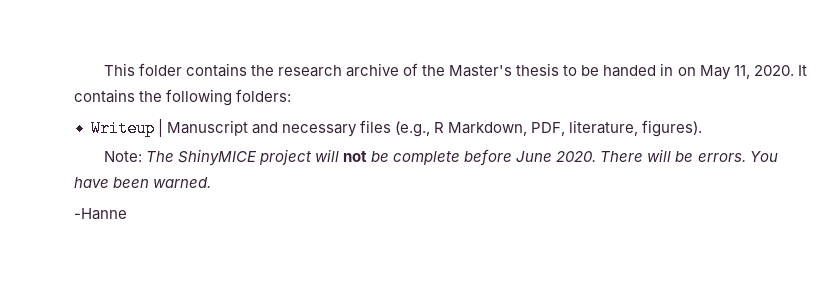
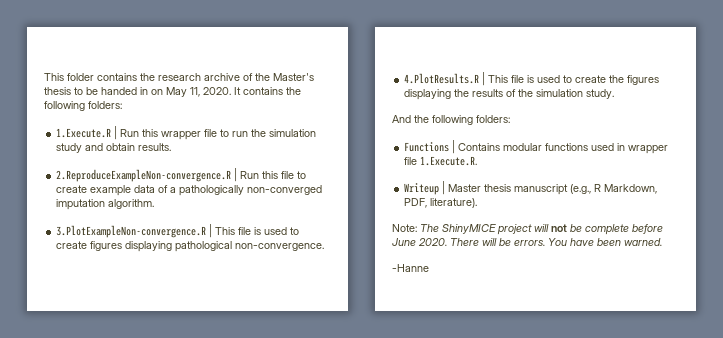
- Writeup | Manuscript and necessary files (e.g., R Markdown, PDF, literature, figures).
+ 1.Execute.R | Run this wrapper file to run the simulation study and obtain results.
+ 2.ReproduceExampleNon-convergence.R | Run this file to create example data of a pathologically non-converged imputation algorithm.
+ 3.PlotExampleNon-convergence.R | This file is used to create figures displaying pathological non-convergence.
+ 4.PlotResults.R | This file is used to create the figures displaying the results of the simulation study.
+ And the following folders:
+ Functions | Contains modular functions used in wrapper file 1.Execute.R.
+ Writeup | Master thesis manuscript (e.g., R Markdown, PDF, literature).

